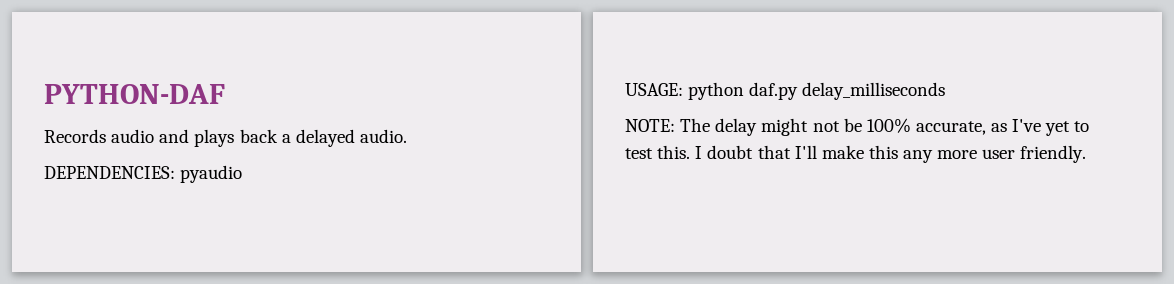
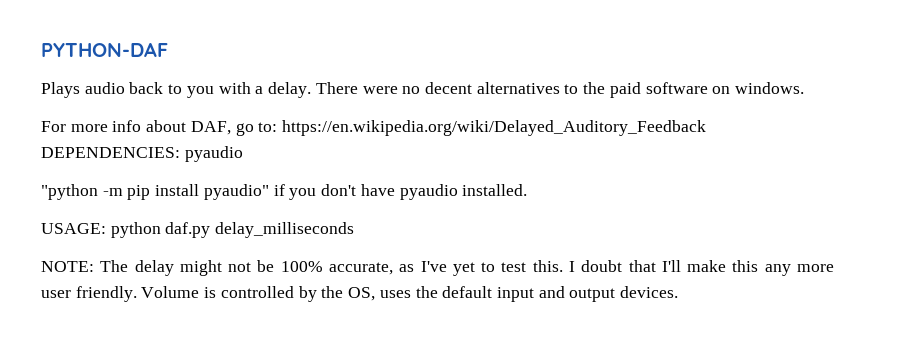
- Records audio and plays back a delayed audio.
- DEPENDENCIES: pyaudio
+ Plays audio back to you with a delay. There were no decent alternatives to the paid software on windows.
+ For more info about DAF, go to: https://en.wikipedia.org/wiki/Delayed_Auditory_Feedback DEPENDENCIES: pyaudio
+ "python -m pip install pyaudio" if you don't have pyaudio installed.
+ Volume is controlled by the OS, uses the default input and output devices.

